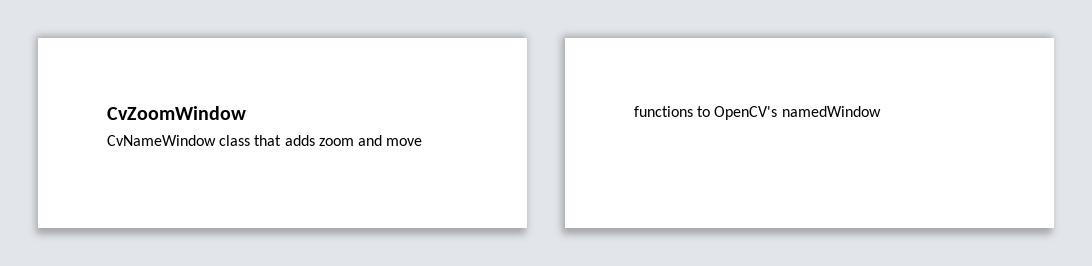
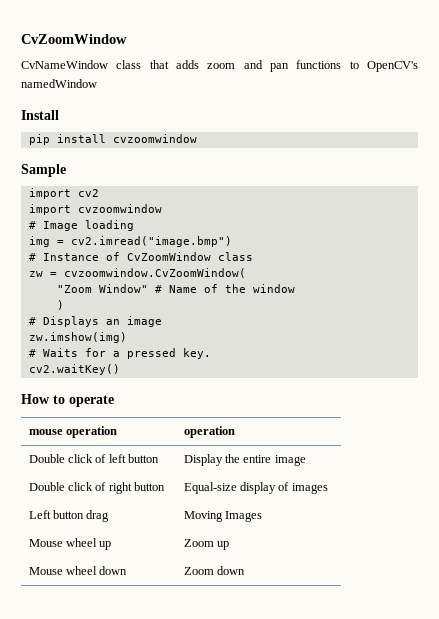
- CvNameWindow class that adds zoom and move functions to OpenCV's namedWindow
+ CvNameWindow class that adds zoom and pan functions to OpenCV's namedWindow
+ Install
+ pip install cvzoomwindow
+ Sample
+ import cv2
+ import cvzoomwindow
+ # Image loading
+ img = cv2.imread("image.bmp")
+ # Instance of CvZoomWindow class
+ zw = cvzoomwindow.CvZoomWindow(
+ "Zoom Window" # Name of the window
+ )
+ # Displays an image
+ zw.imshow(img)
+ # Waits for a pressed key.
+ cv2.waitKey()
+ How to operate
+ mouse operation | operation
+ Double click of left button | Display the entire image
+ Double click of right button | Equal-size display of images
+ Left button drag | Moving Images
+ Mouse wheel up | Zoom up
+ Mouse wheel down | Zoom down

